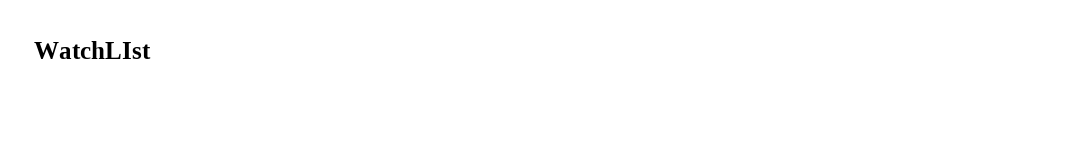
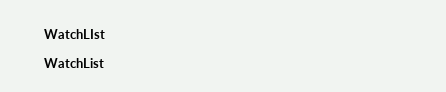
+ WatchList

